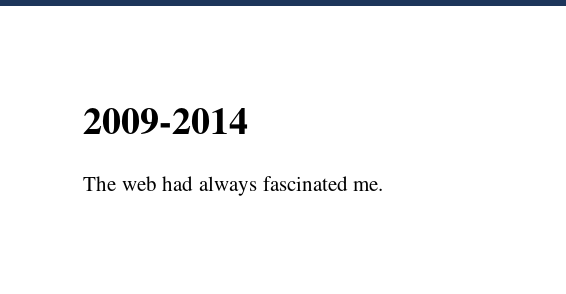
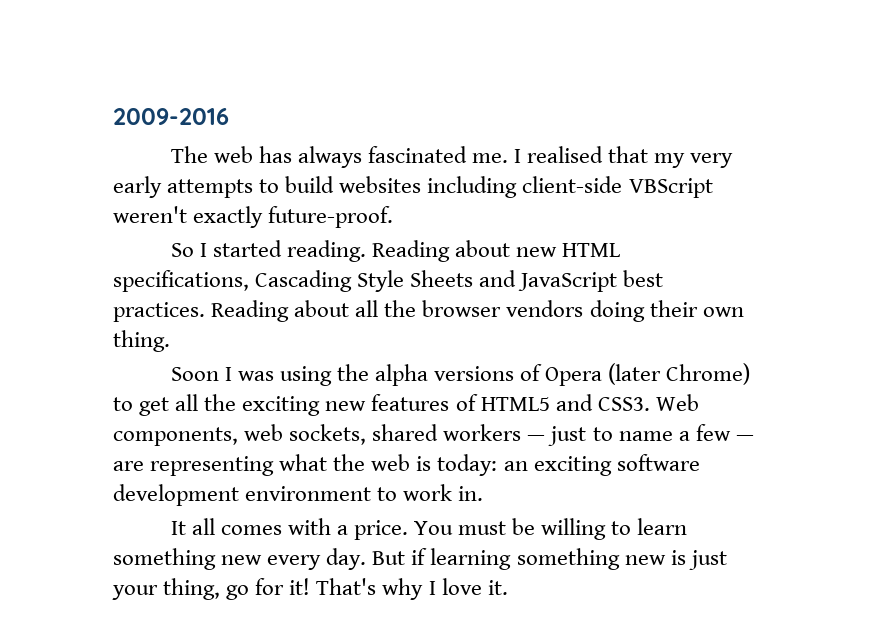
- 2009-2014
+ 2009-2016
- The web had always fascinated me.
+ The web has always fascinated me.
+ I realised that my very early attempts to build websites including client-side VBScript weren't exactly future-proof.
+ So I started reading. Reading about new HTML specifications, Cascading Style Sheets and JavaScript best practices. Reading about all the browser vendors doing their own thing.
+ Soon I was using the alpha versions of Opera (later Chrome) to get all the exciting new features of HTML5 and CSS3. Web components, web sockets, shared workers — just to name a few — are representing what the web is today: an exciting software development environment to work in.
+ It all comes with a price. You must be willing to learn something new every day. But if learning something new is just your thing, go for it! That's why I love it.

